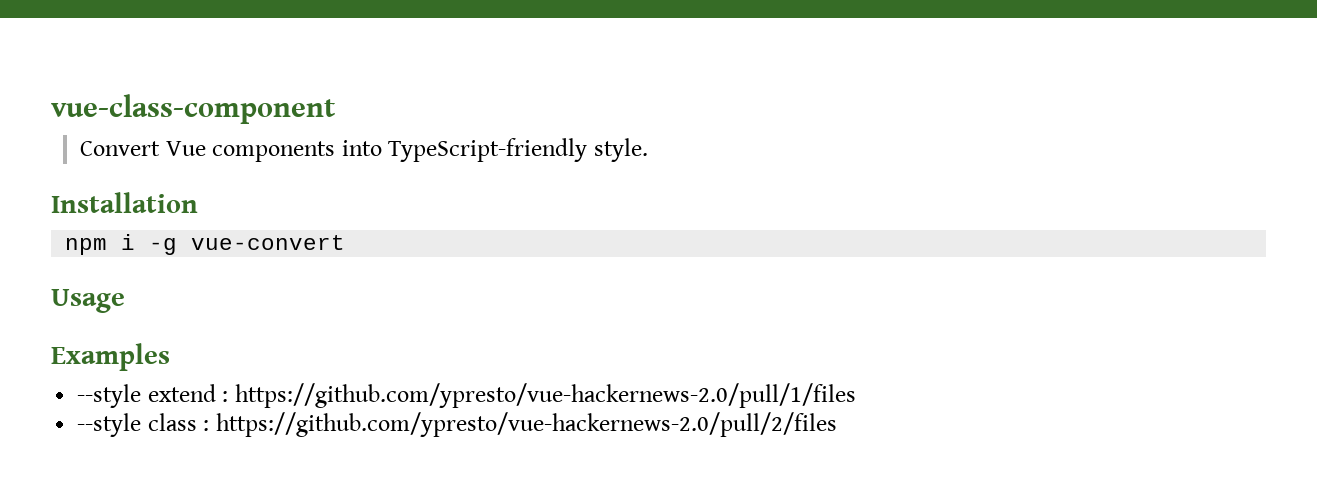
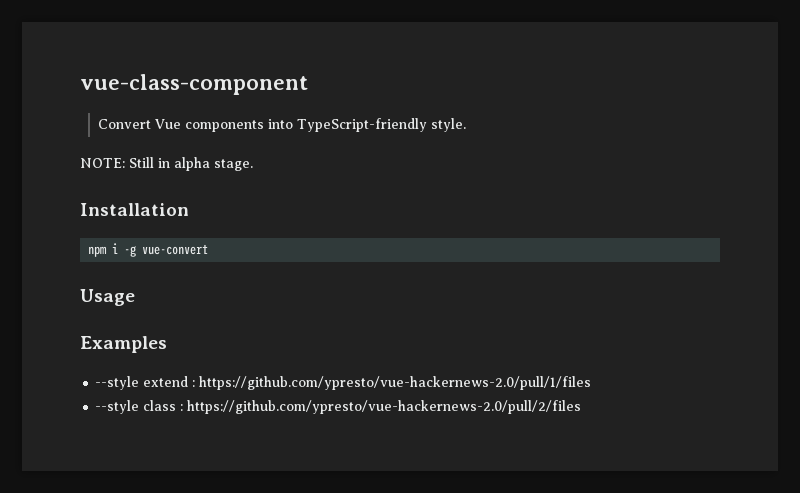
+ NOTE: Still in alpha stage.

